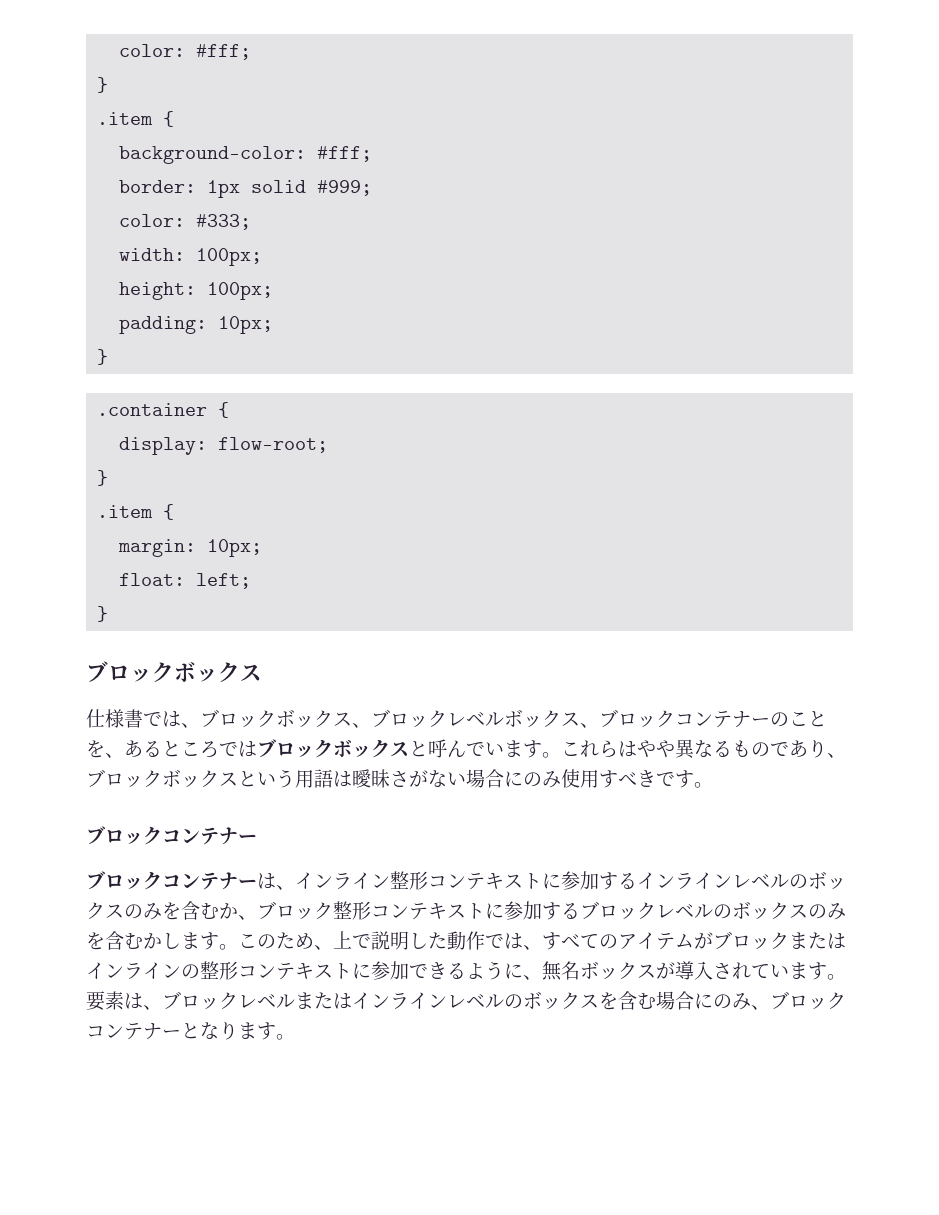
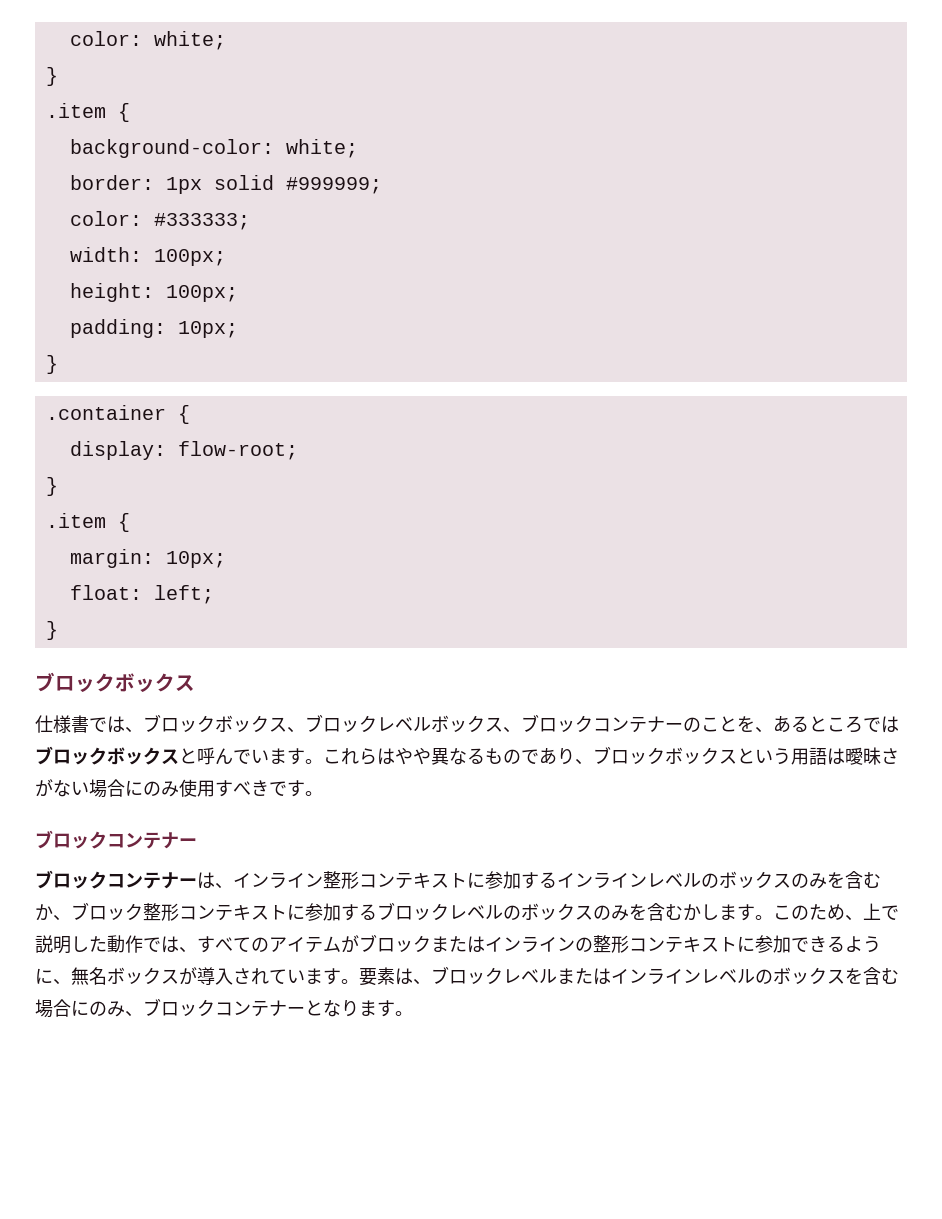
- color: #fff;
+ color: white;
- background-color: #fff;
+ background-color: white;
- border: 1px solid #999;
- color: #333;
+ border: 1px solid #999999;
+ color: #333333;

